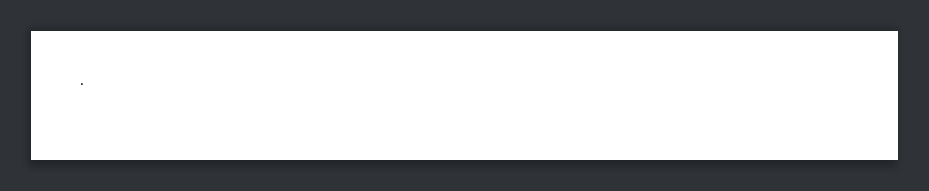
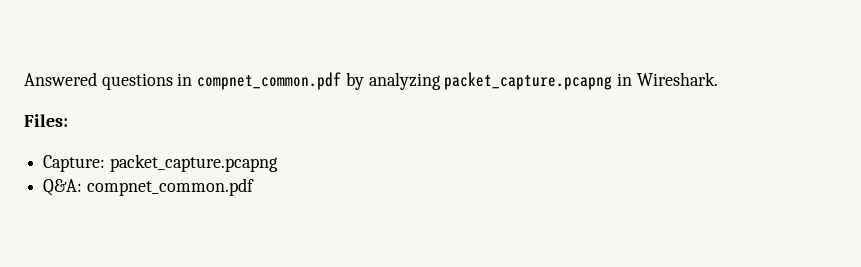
- .
+ Answered questions in compnet_common.pdf by analyzing packet_capture.pcapng in Wireshark.
+ Files:
+ Capture: packet_capture.pcapng
+ Q&A: compnet_common.pdf

